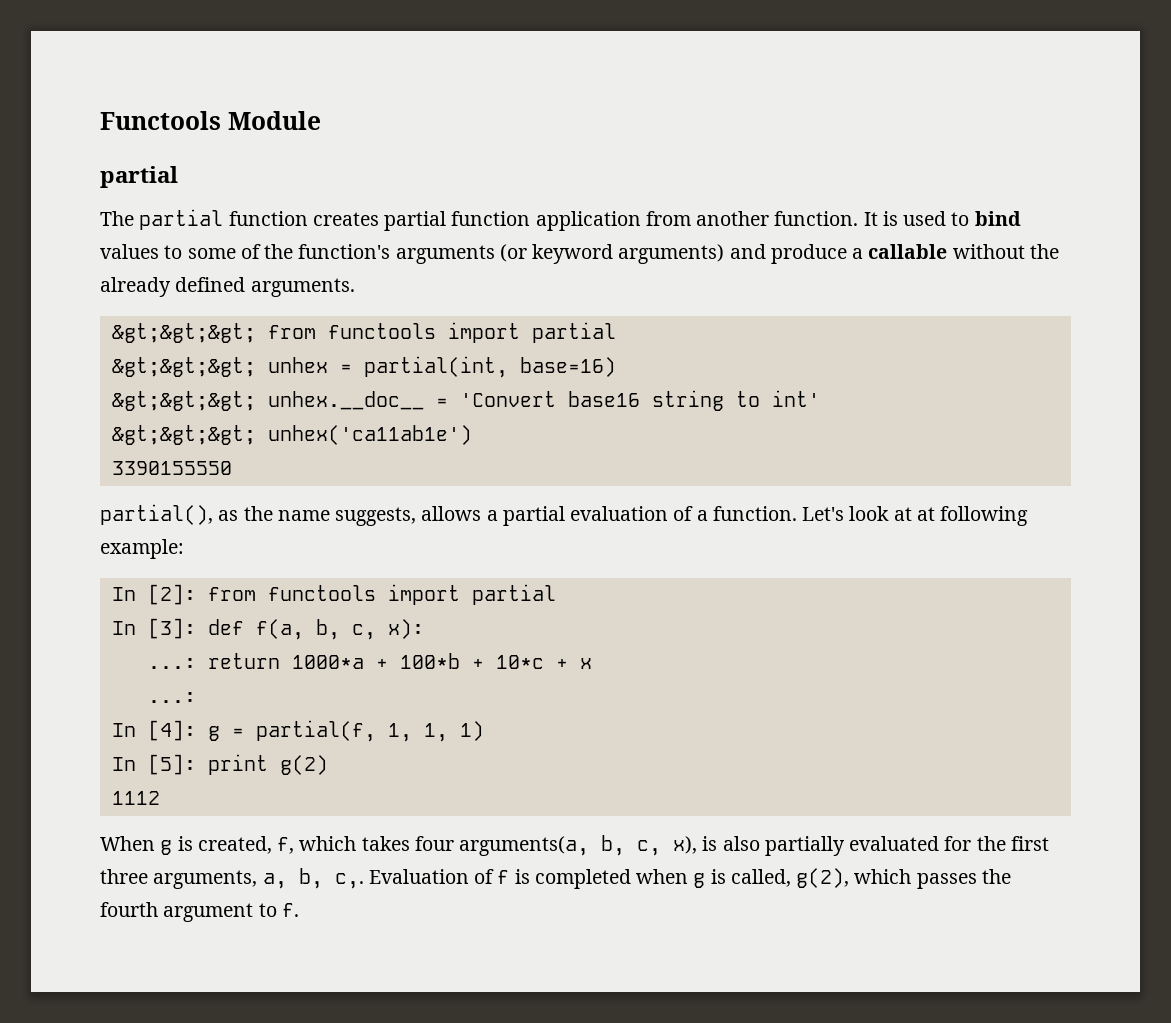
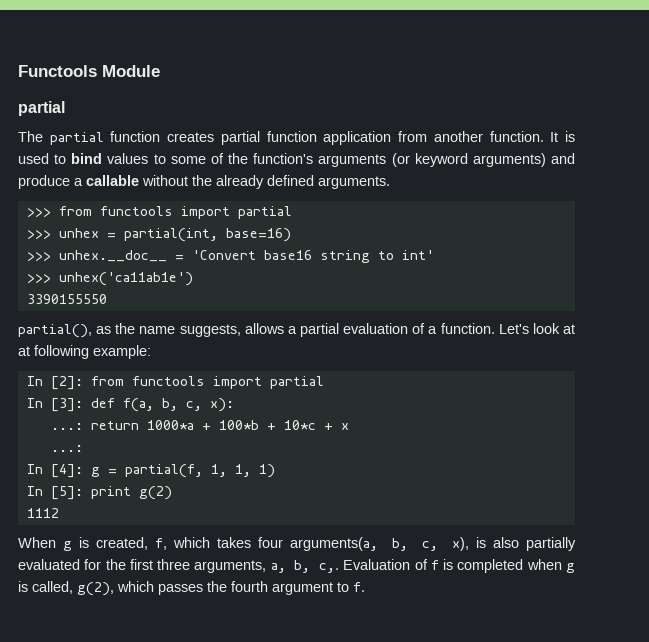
- &gt;&gt;&gt; from functools import partial
- &gt;&gt;&gt; unhex = partial(int, base=16)
+ >>> from functools import partial
+ >>> unhex = partial(int, base=16)
- &gt;&gt;&gt; unhex.__doc__ = 'Convert base16 string to int'
+ >>> unhex.__doc__ = 'Convert base16 string to int'
- &gt;&gt;&gt; unhex('ca11ab1e')
+ >>> unhex('ca11ab1e')

